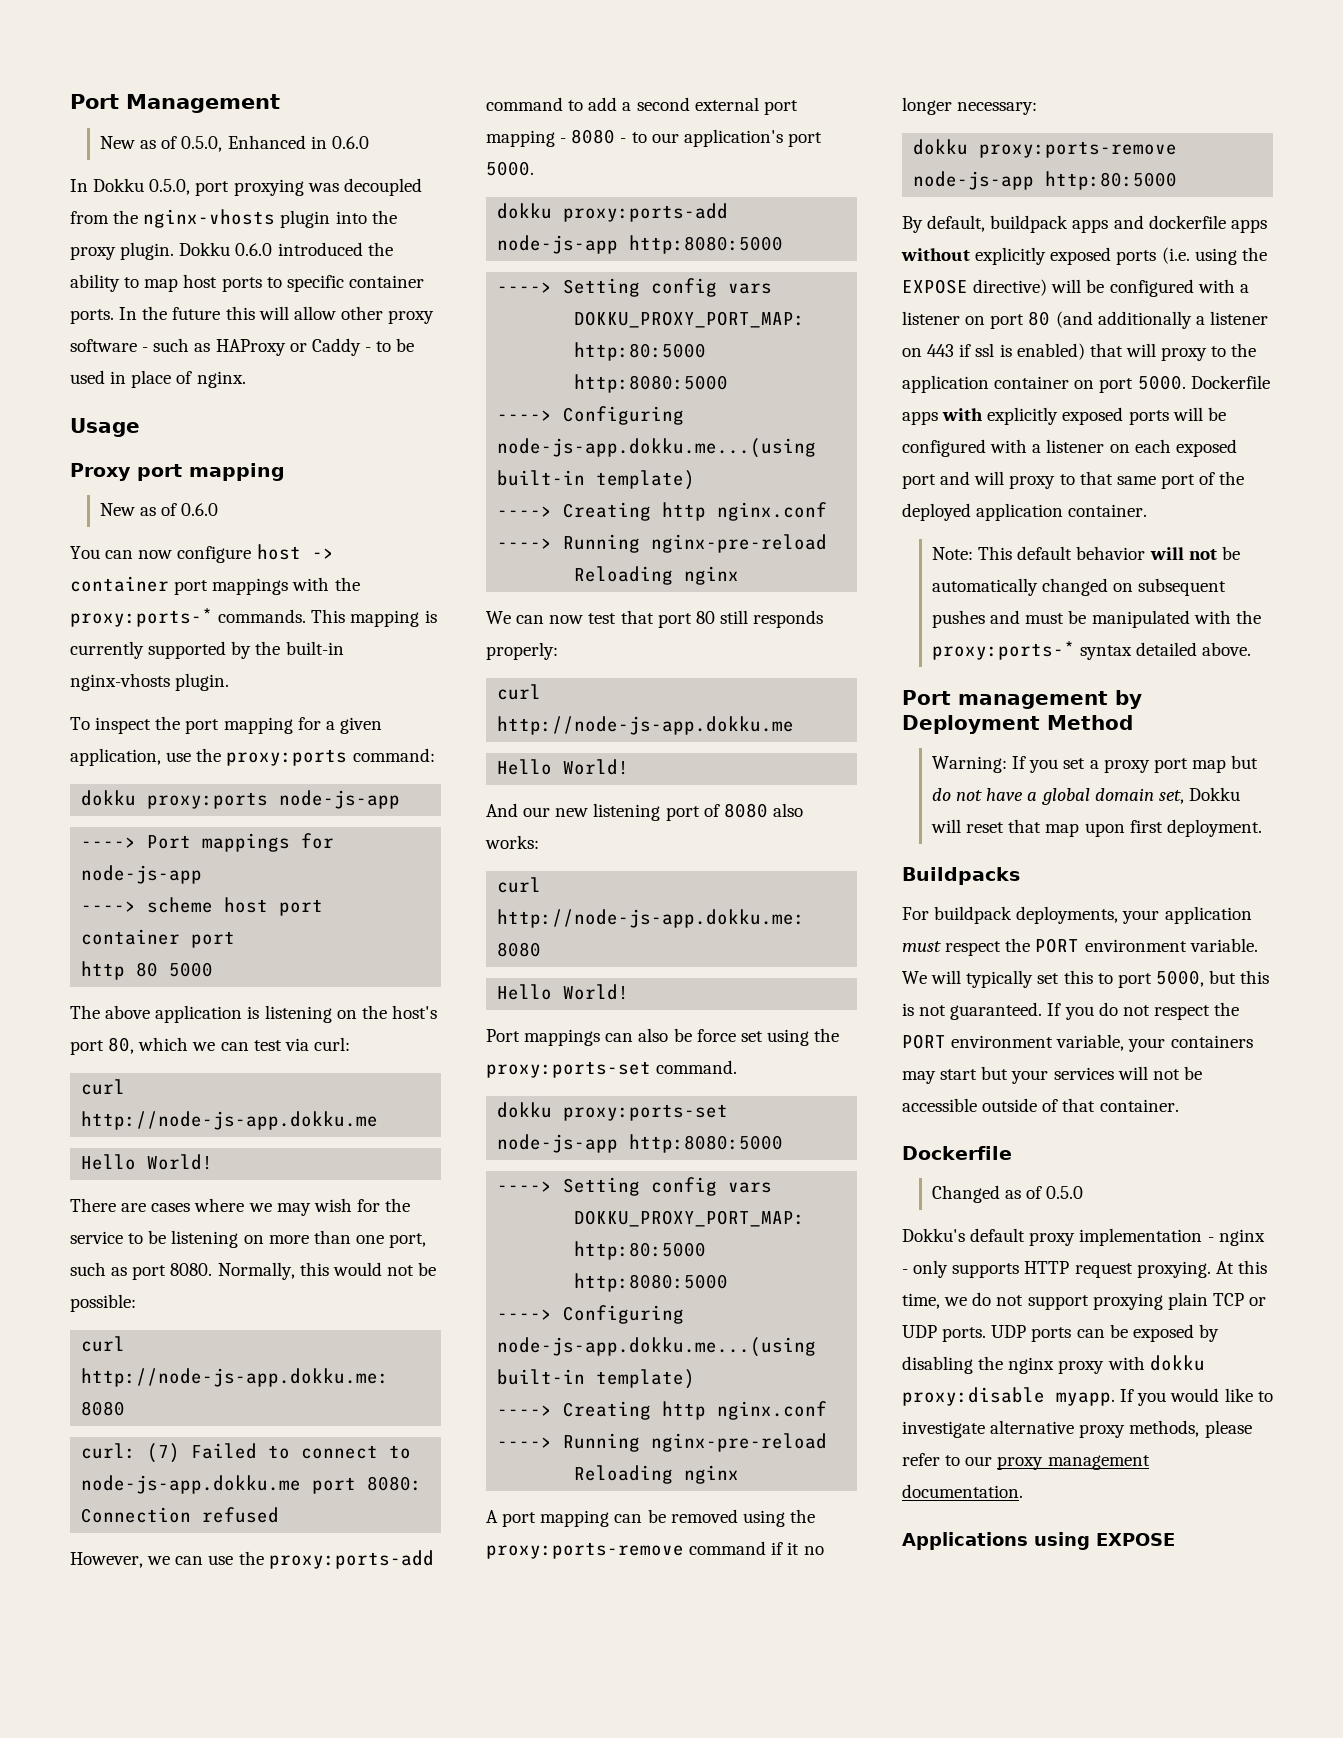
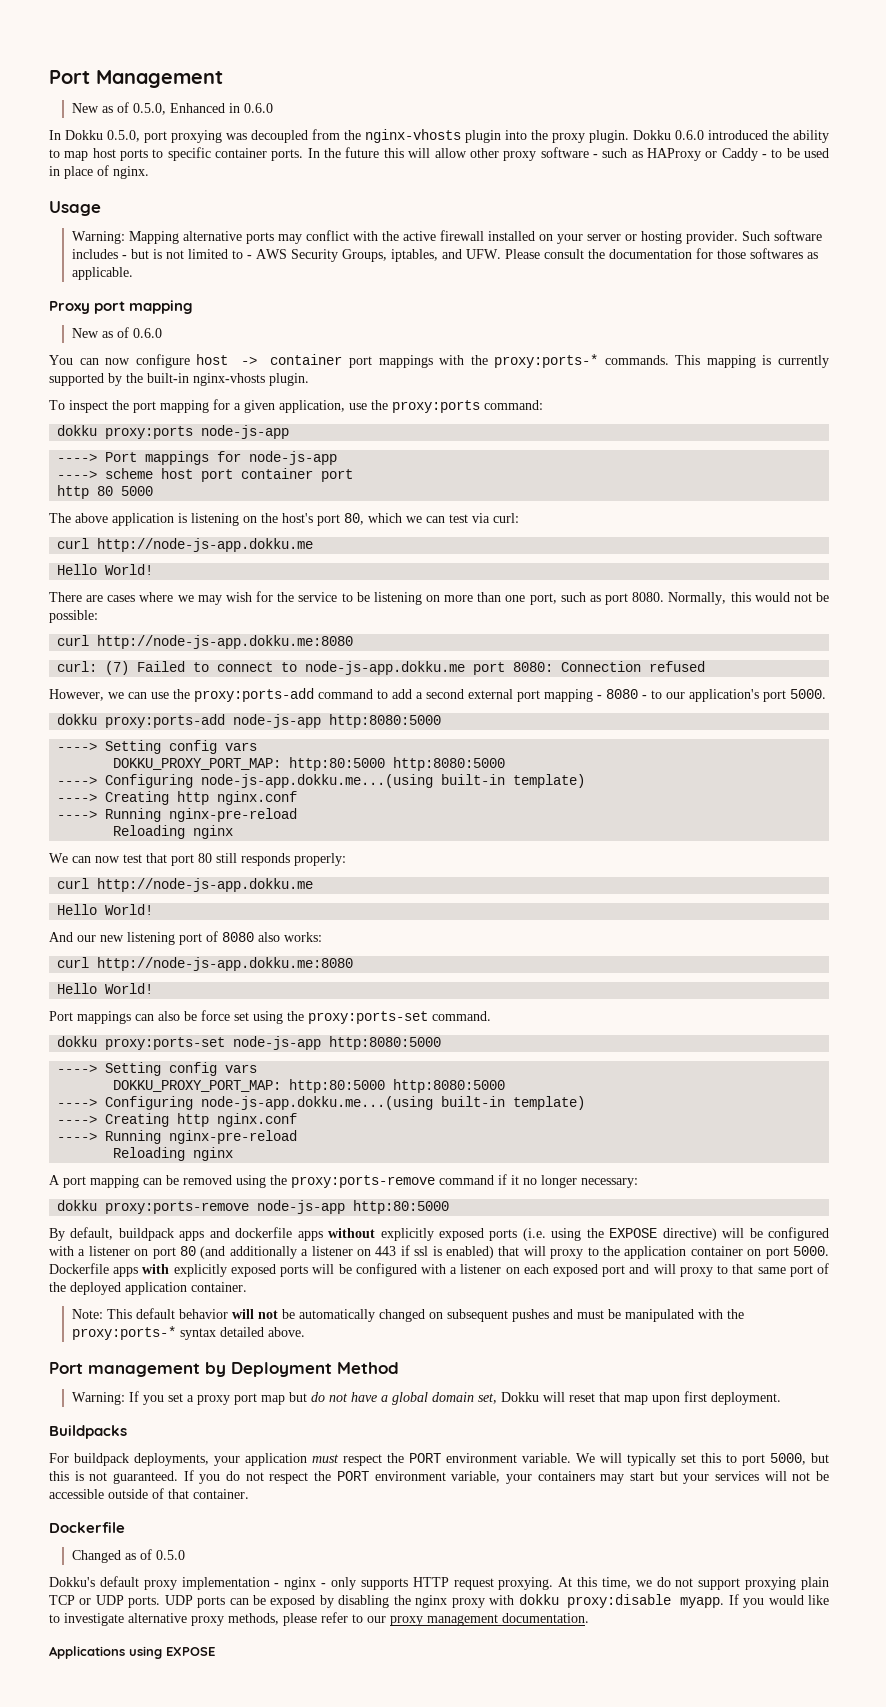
+ Warning: Mapping alternative ports may conflict with the active firewall installed on your server or hosting provider. Such software includes - but is not limited to - AWS Security Groups, iptables, and UFW. Please consult the documentation for those softwares as applicable.

